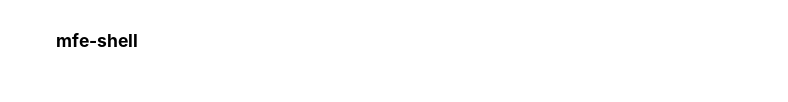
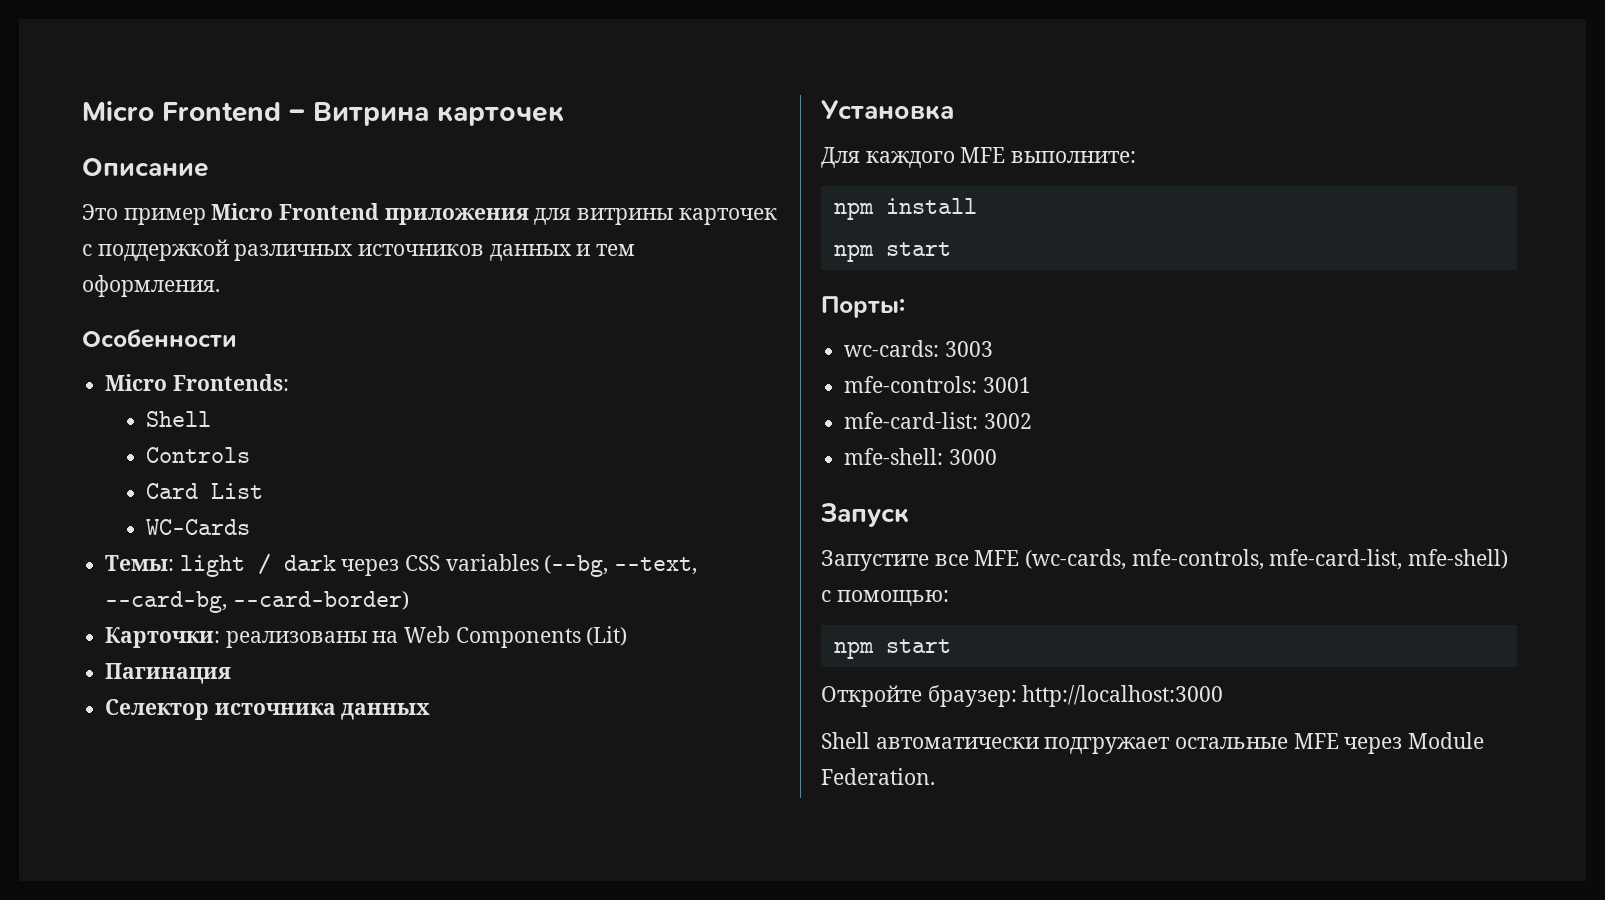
- mfe-shell
+ Micro Frontend – Витрина карточек
+ Описание
+ Это пример Micro Frontend приложения для витрины карточек с поддержкой различных источников данных и тем оформления.
+ Особенности
+ Micro Frontends:
+ Shell
+ Controls
+ Card List
+ WC-Cards
+ Темы: light / dark через CSS variables (--bg, --text, --card-bg, --card-border)
+ Карточки: реализованы на Web Components (Lit)
+ Пагинация
+ Селектор источника данных
+ Установка
+ Для каждого MFE выполните:
+ npm install
+ npm start
+ Порты:
+ wc-cards: 3003
+ mfe-controls: 3001
+ mfe-card-list: 3002
+ mfe-shell: 3000
+ Запуск
+ Запустите все MFE (wc-cards, mfe-controls, mfe-card-list, mfe-shell) с помощью:
+ npm start
+ Откройте браузер: http://localhost:3000
+ Shell автоматически подгружает остальные MFE через Module Federation.

